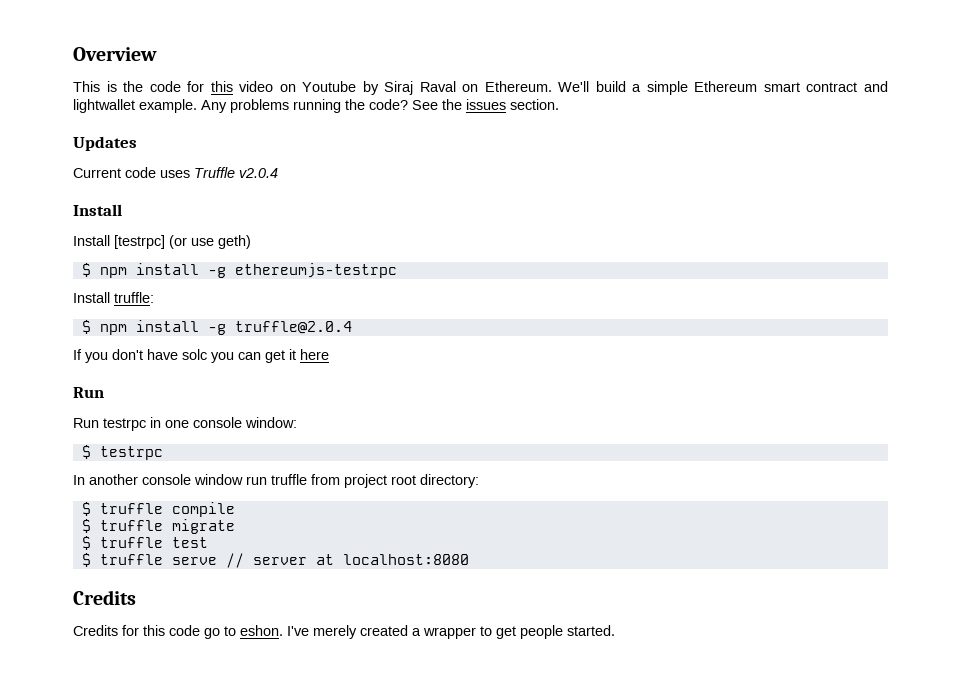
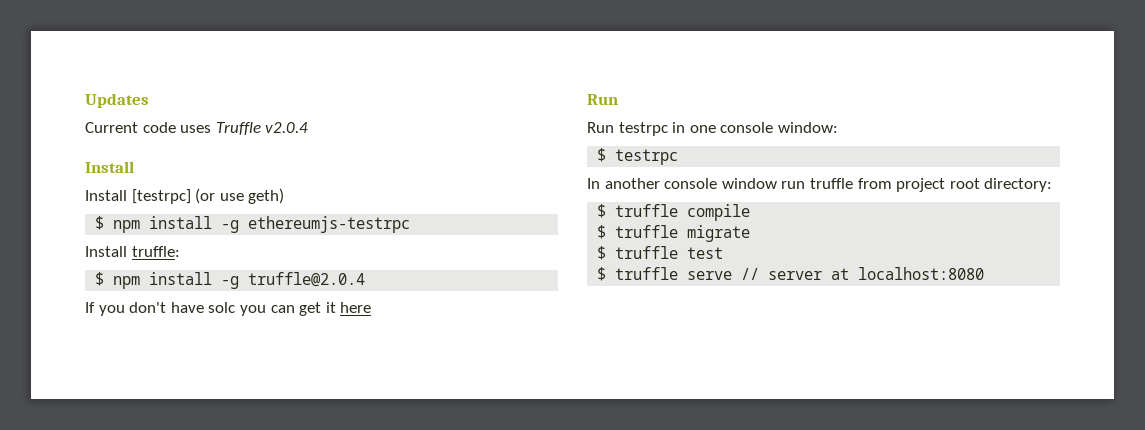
- Overview
- This is the code for this video on Youtube by Siraj Raval on Ethereum. We'll build a simple Ethereum smart contract and lightwallet example. Any problems running the code? See the issues section.
  $ truffle serve // server at localhost:8080
- Credits
- Credits for this code go to eshon. I've merely created a wrapper to get people started.

